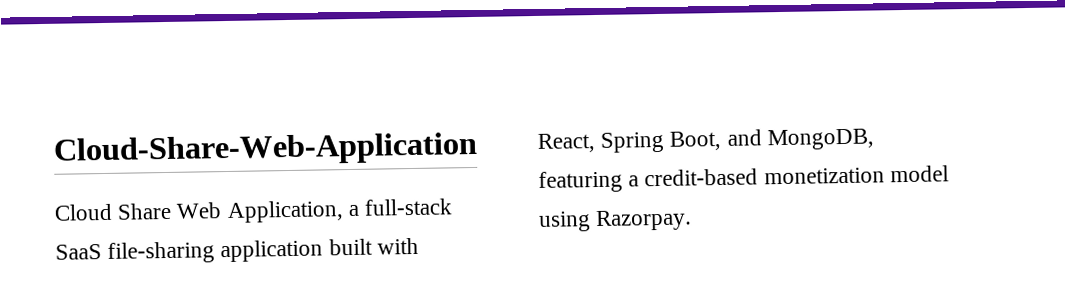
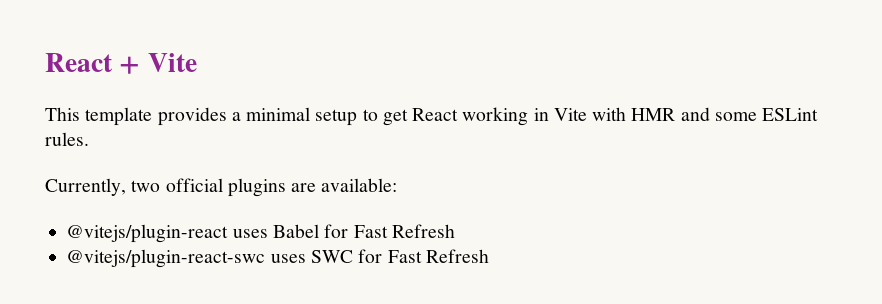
- Cloud-Share-Web-Application
- Cloud Share Web Application, a full-stack SaaS file-sharing application built with React, Spring Boot, and MongoDB, featuring a credit-based monetization model using Razorpay.
+ React + Vite
+ This template provides a minimal setup to get React working in Vite with HMR and some ESLint rules.
+ Currently, two official plugins are available:
+ @vitejs/plugin-react uses Babel for Fast Refresh
+ @vitejs/plugin-react-swc uses SWC for Fast Refresh

